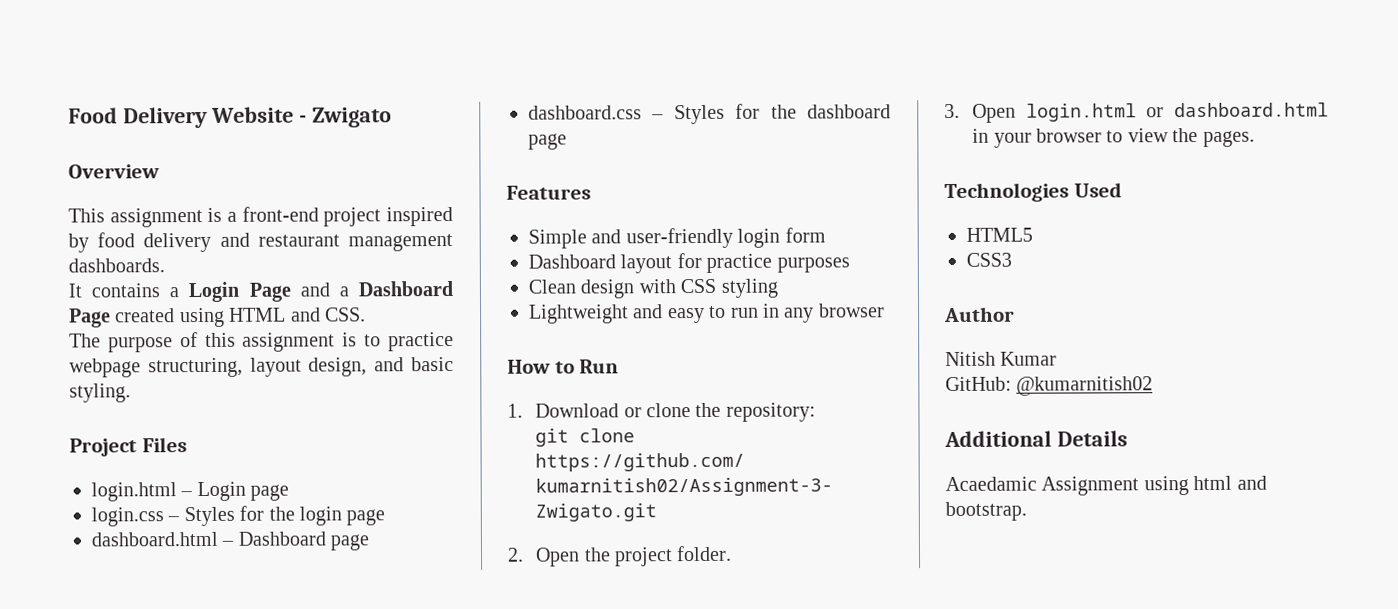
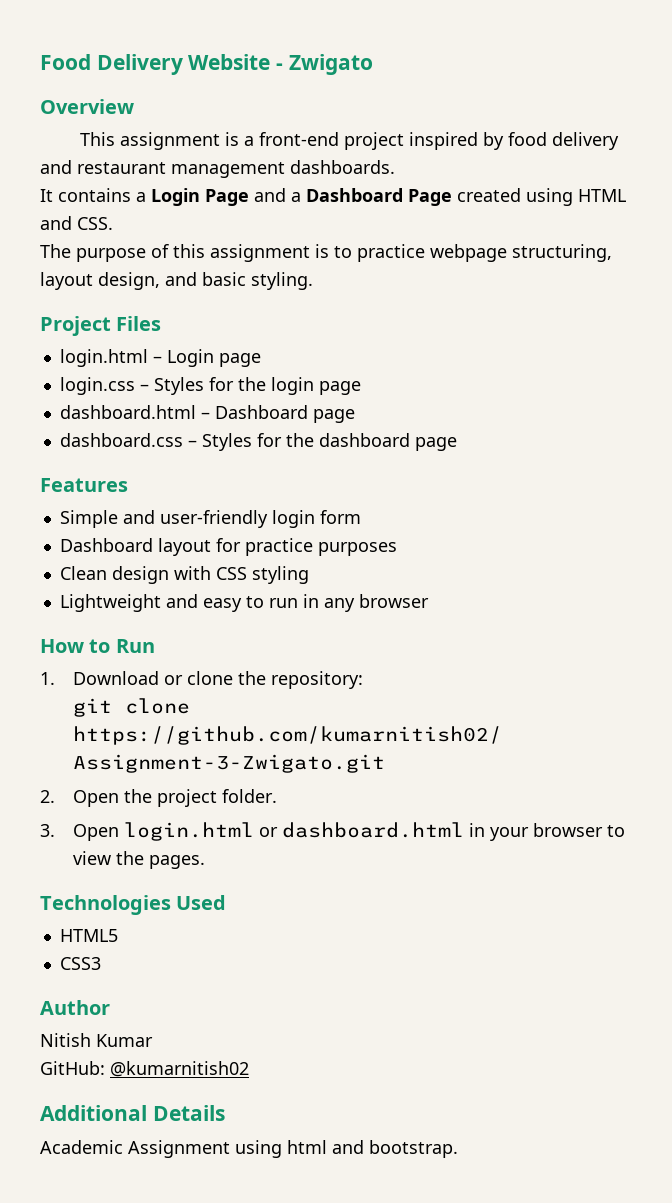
- Acaedamic Assignment using html and bootstrap.
+ Academic Assignment using html and bootstrap.

